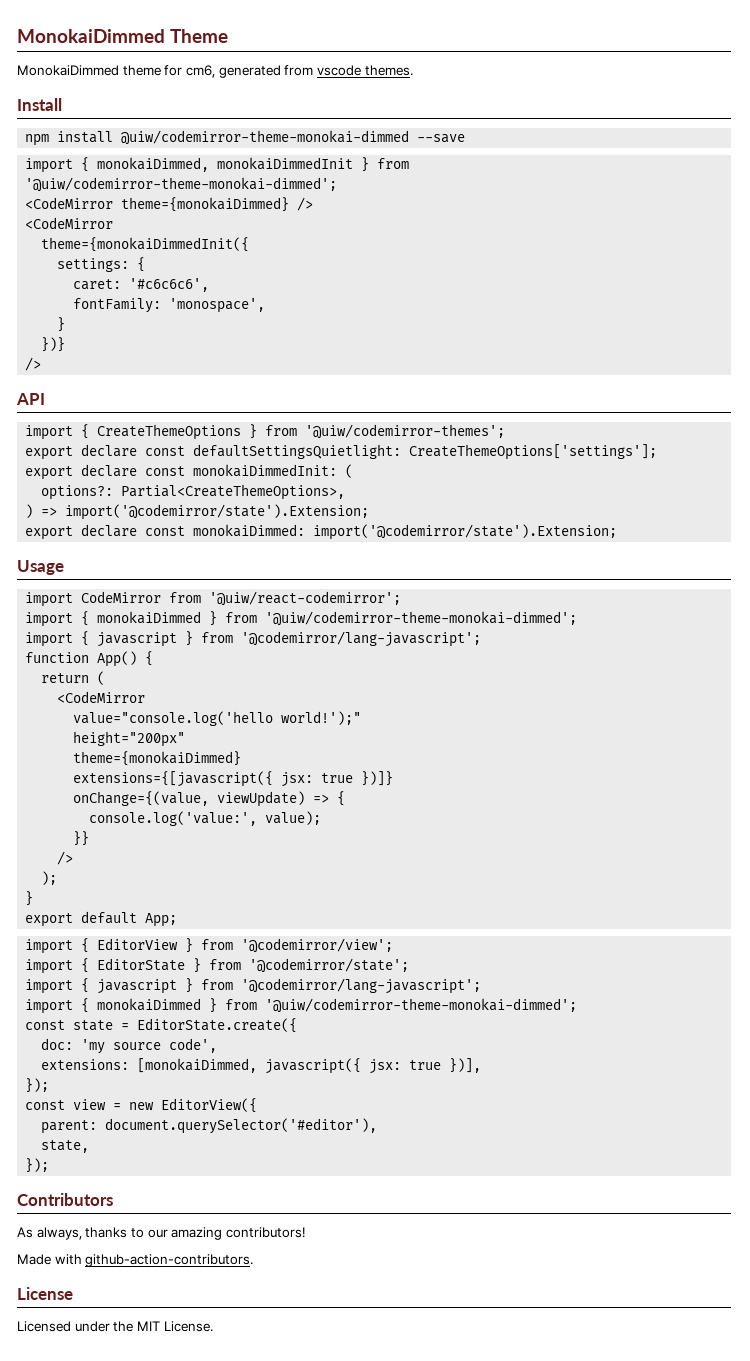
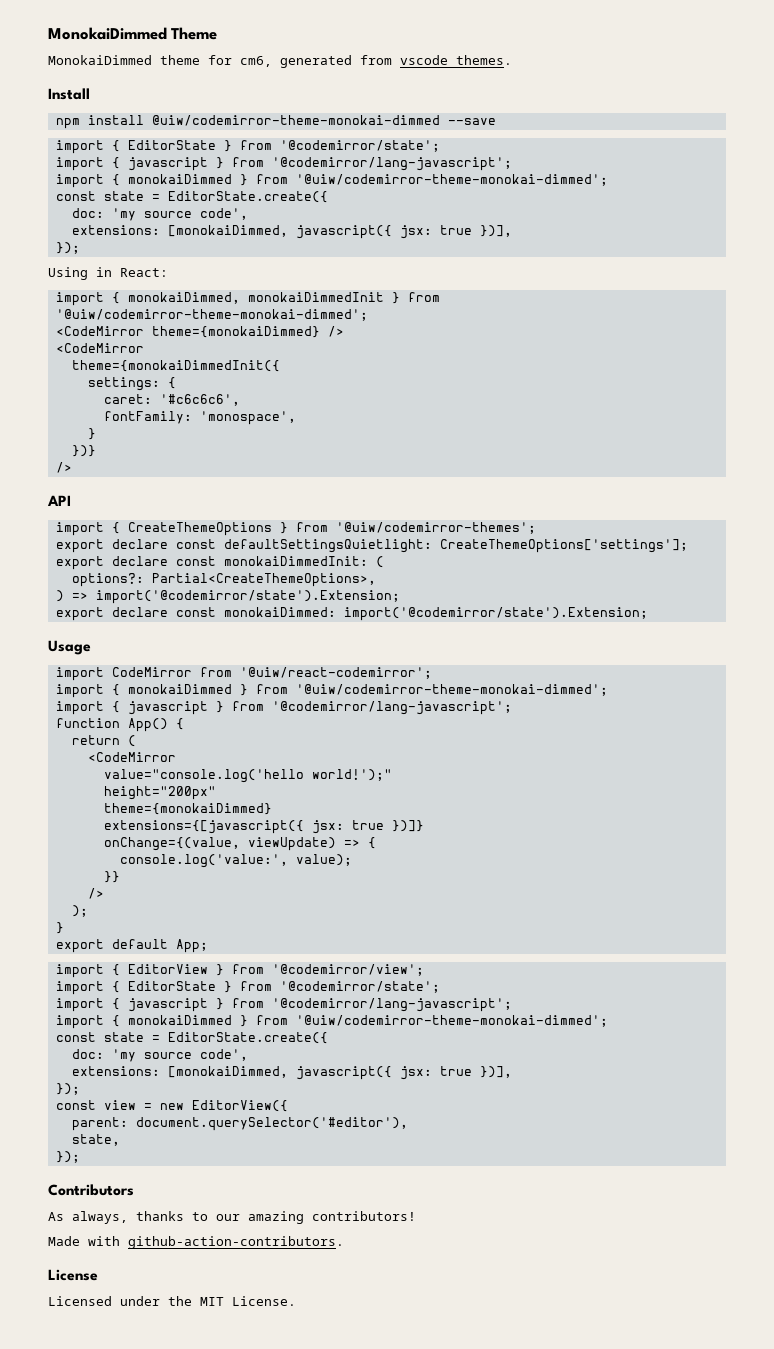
  npm install @uiw/codemirror-theme-monokai-dimmed --save
+ import { EditorState } from '@codemirror/state';
+ import { javascript } from '@codemirror/lang-javascript';
+ import { monokaiDimmed } from '@uiw/codemirror-theme-monokai-dimmed';
+ const state = EditorState.create({
+ doc: 'my source code',
+ extensions: [monokaiDimmed, javascript({ jsx: true })],
+ });
+ Using in React:

